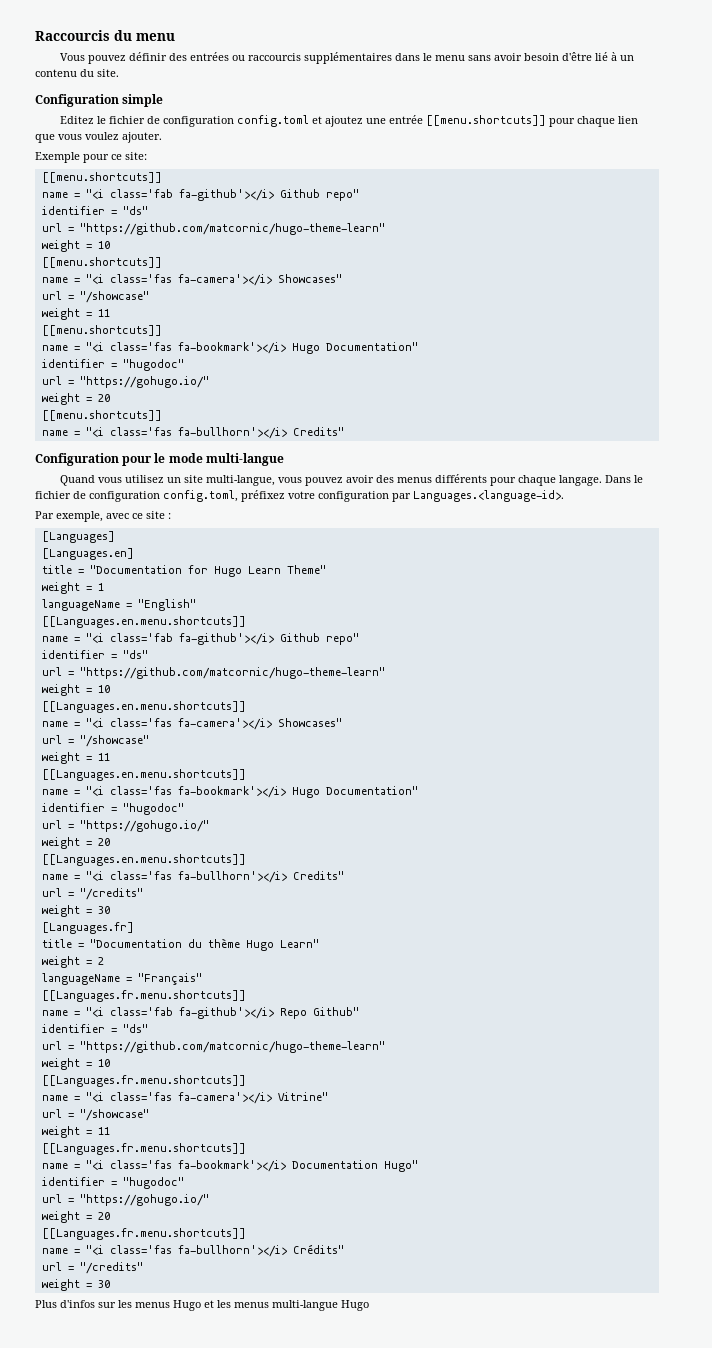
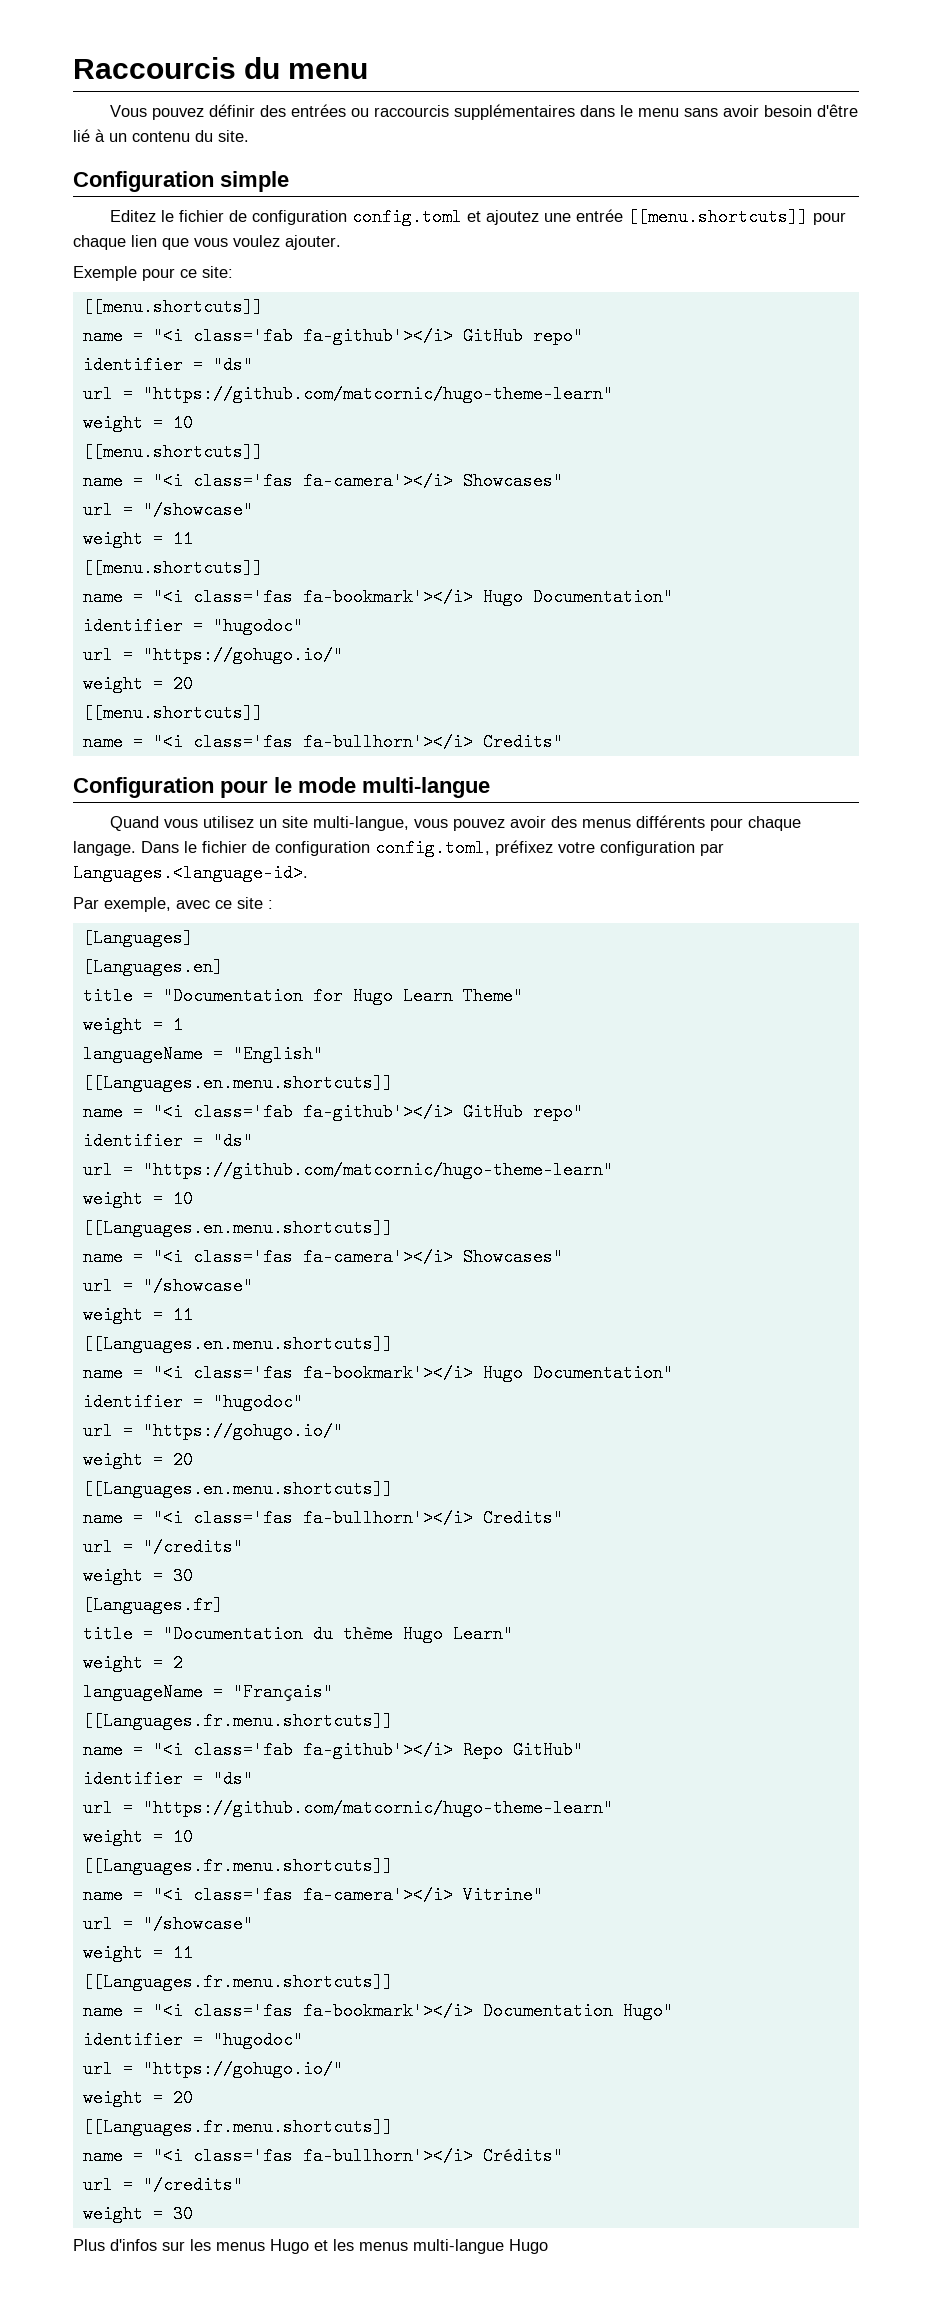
  Exemple pour ce site:
  [[menu.shortcuts]]
- name = "<i class='fab fa-github'></i> Github repo"
+ name = "<i class='fab fa-github'></i> GitHub repo"
  languageName = "English"
  [[Languages.en.menu.shortcuts]]
- name = "<i class='fab fa-github'></i> Github repo"
+ name = "<i class='fab fa-github'></i> GitHub repo"
- name = "<i class='fab fa-github'></i> Repo Github"
+ name = "<i class='fab fa-github'></i> Repo GitHub"

